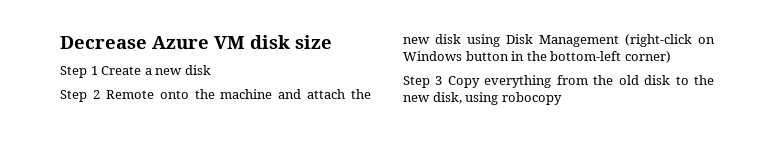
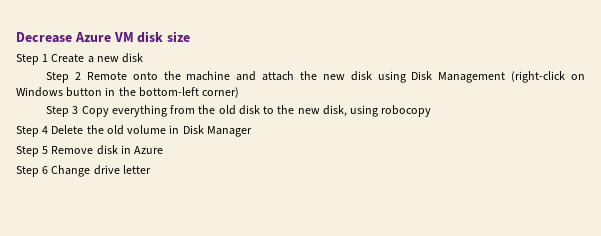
+ Step 4 Delete the old volume in Disk Manager
+ Step 5 Remove disk in Azure
+ Step 6 Change drive letter

